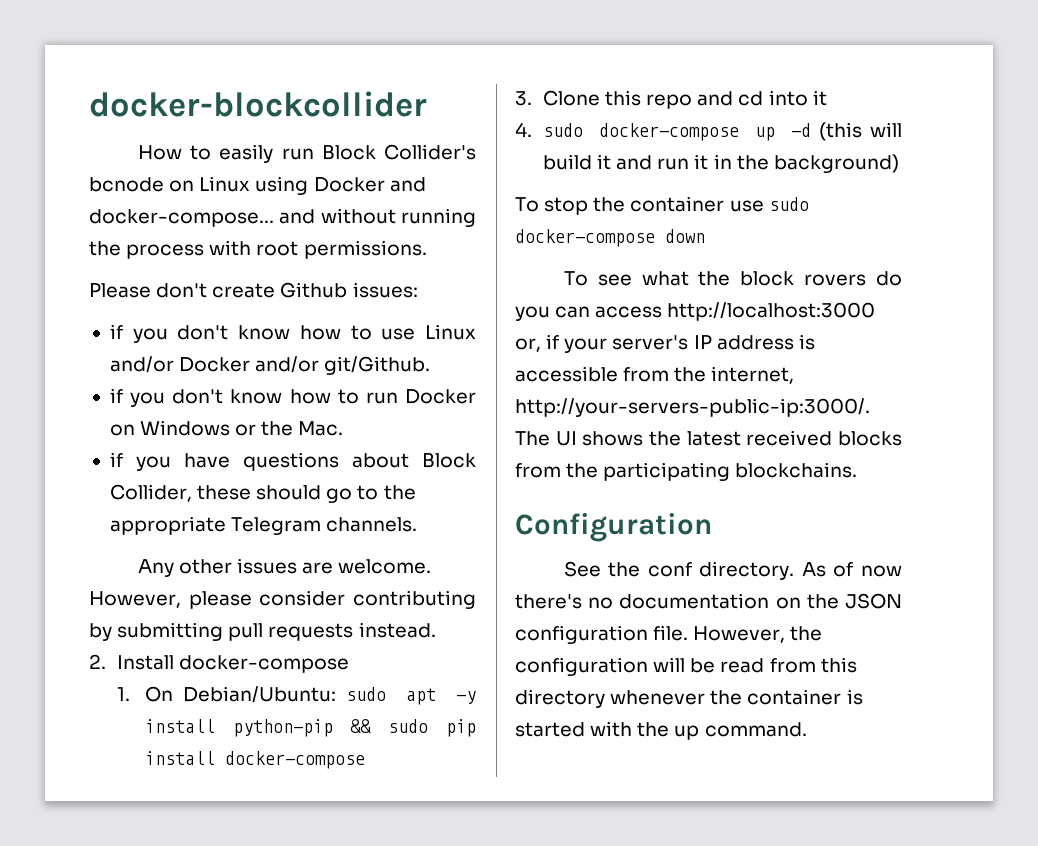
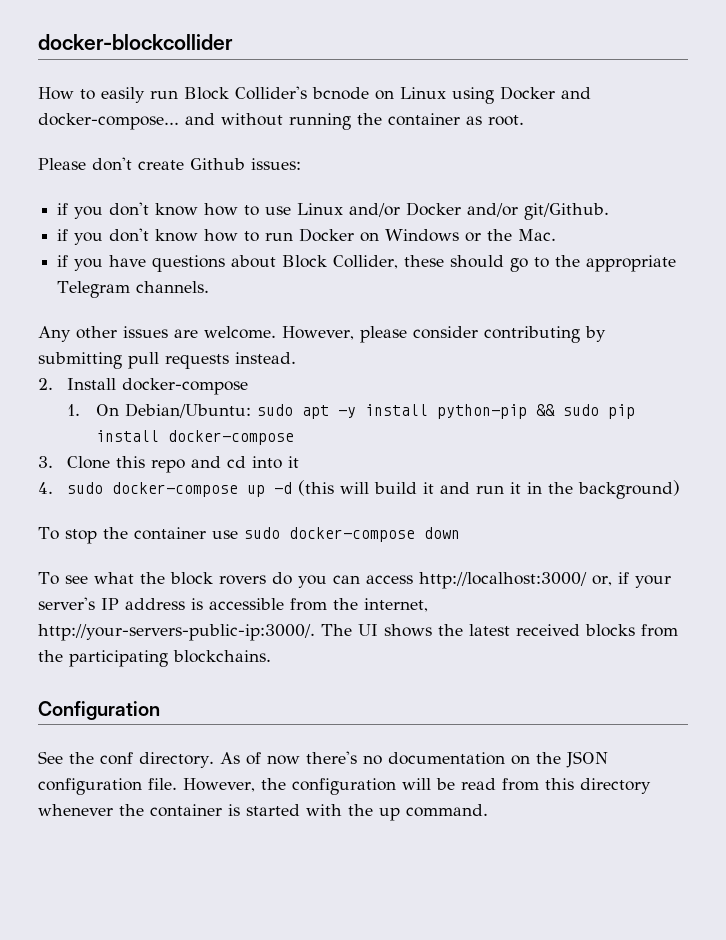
- How to easily run Block Collider's bcnode on Linux using Docker and docker-compose... and without running the process with root permissions.
+ How to easily run Block Collider's bcnode on Linux using Docker and docker-compose... and without running the container as root.
- To see what the block rovers do you can access http://localhost:3000 or, if your server's IP address is accessible from the internet, http://your-servers-public-ip:3000/.
+ To see what the block rovers do you can access http://localhost:3000/ or, if your server's IP address is accessible from the internet, http://your-servers-public-ip:3000/.

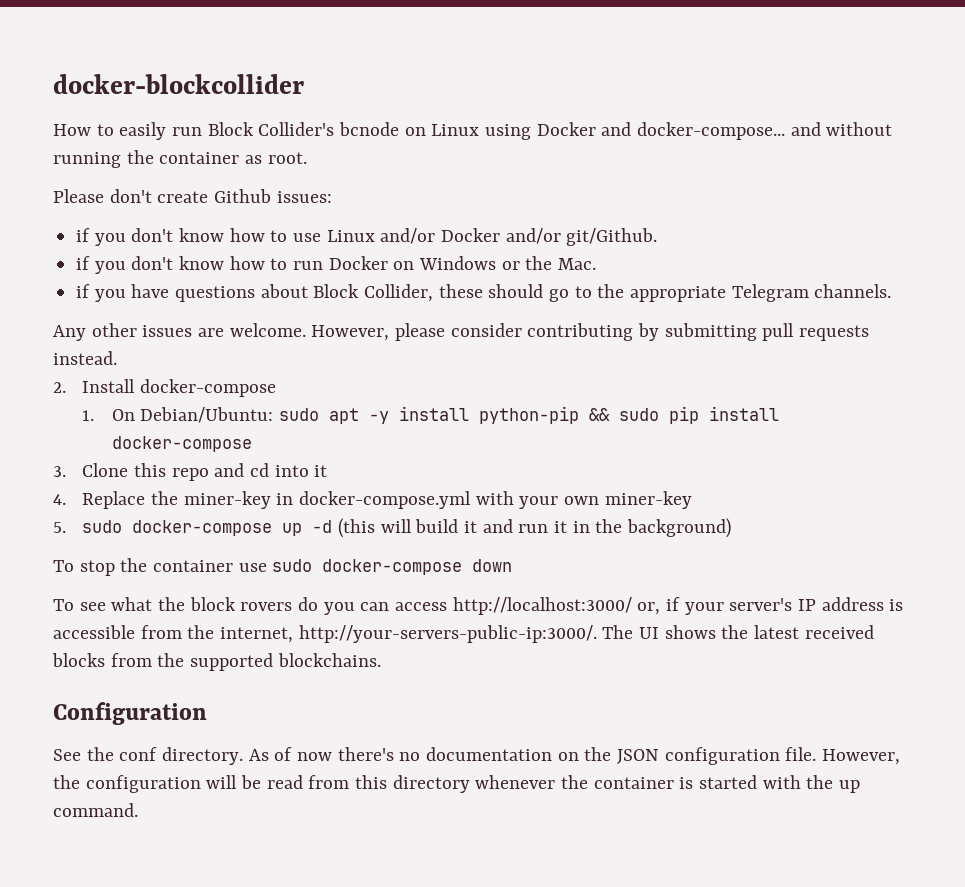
- 4. sudo docker-compose up -d (this will build it and run it in the background)
+ 4. Replace the miner-key in docker-compose.yml with your own miner-key
+ 5. sudo docker-compose up -d (this will build it and run it in the background)
- The UI shows the latest received blocks from the participating blockchains.
+ The UI shows the latest received blocks from the supported blockchains.

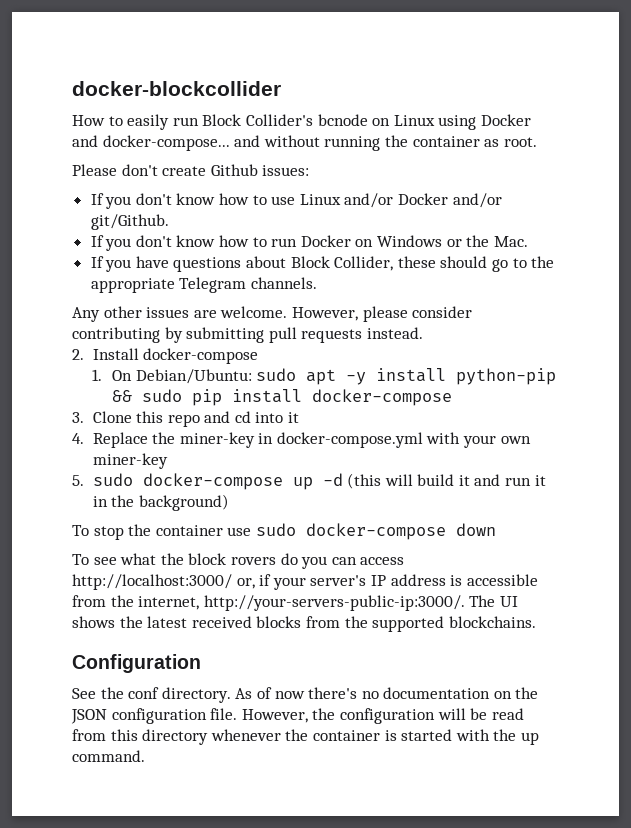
- if you don't know how to use Linux and/or Docker and/or git/Github.
+ If you don't know how to use Linux and/or Docker and/or git/Github.
- if you don't know how to run Docker on Windows or the Mac.
+ If you don't know how to run Docker on Windows or the Mac.
- if you have questions about Block Collider, these should go to the appropriate Telegram channels.
+ If you have questions about Block Collider, these should go to the appropriate Telegram channels.

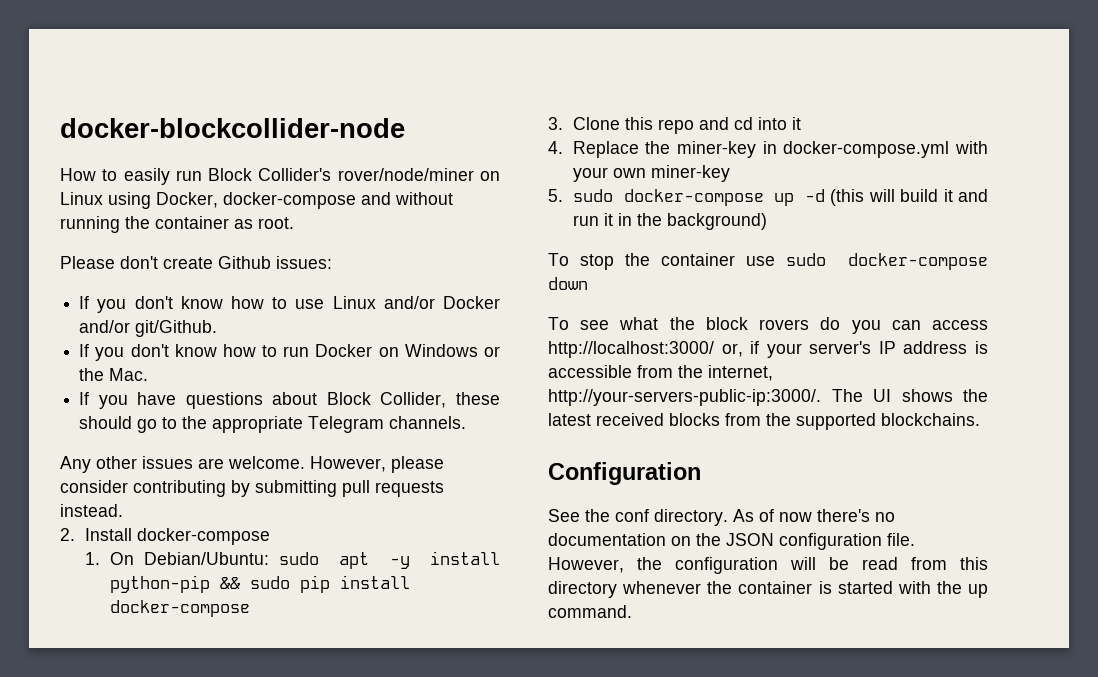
- docker-blockcollider
+ docker-blockcollider-node
- How to easily run Block Collider's bcnode on Linux using Docker and docker-compose... and without running the container as root.
+ How to easily run Block Collider's rover/node/miner on Linux using Docker, docker-compose and without running the container as root.

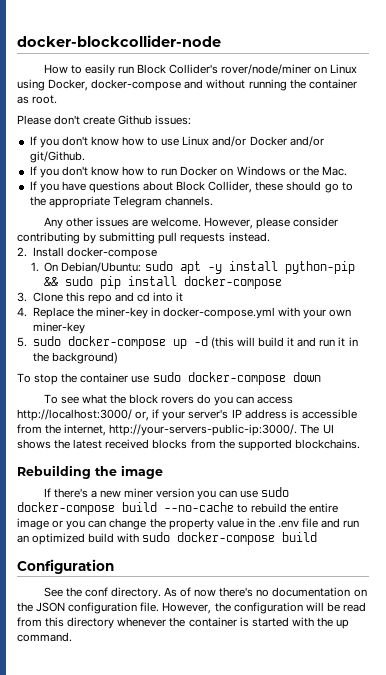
+ Rebuilding the image
+ If there's a new miner version you can use sudo docker-compose build --no-cache to rebuild the entire image or you can change the property value in the .env file and run an optimized build with sudo docker-compose build

